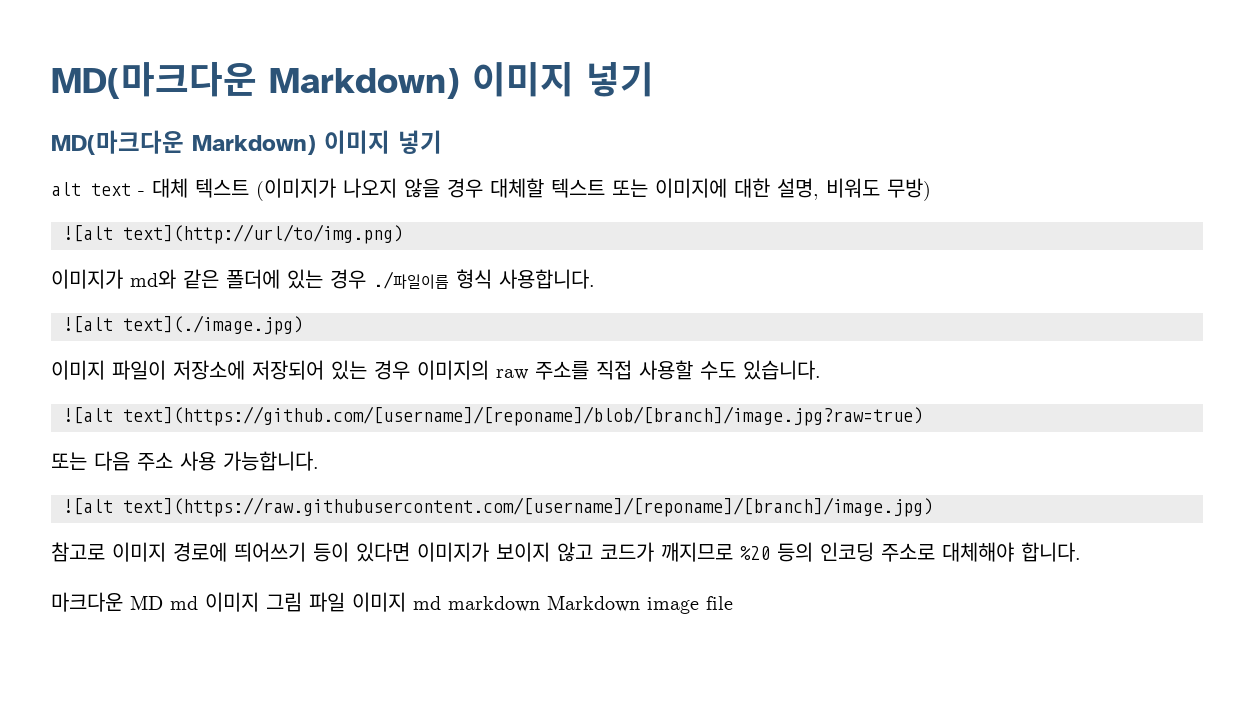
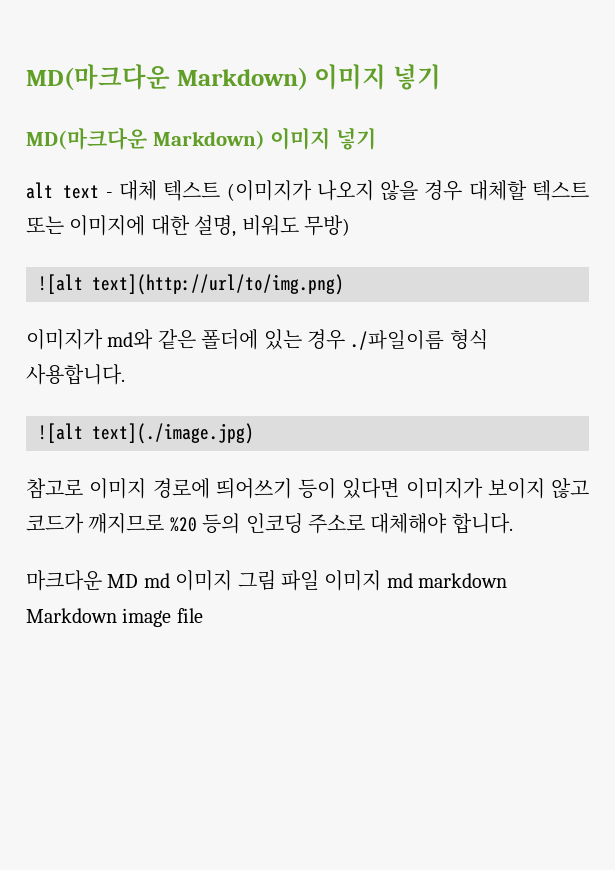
- 이미지 파일이 저장소에 저장되어 있는 경우 이미지의 raw 주소를 직접 사용할 수도 있습니다.
- ![alt text](https://github.com/[username]/[reponame]/blob/[branch]/image.jpg?raw=true)
- 또는 다음 주소 사용 가능합니다.
- ![alt text](https://raw.githubusercontent.com/[username]/[reponame]/[branch]/image.jpg)

